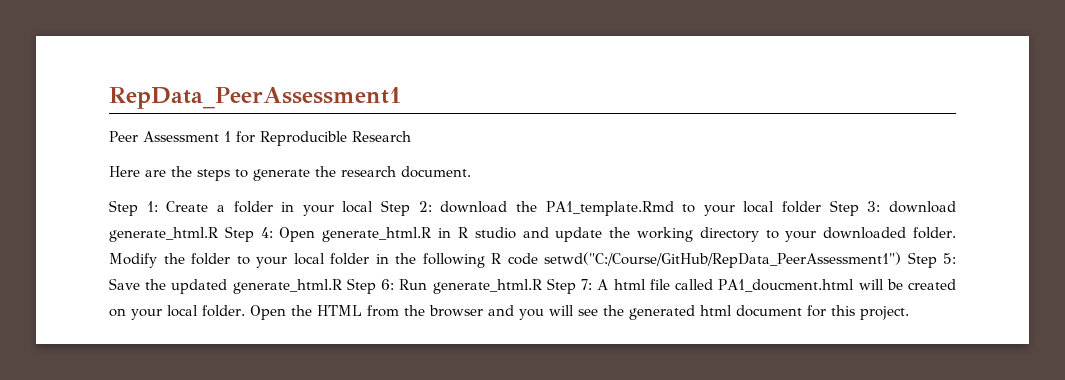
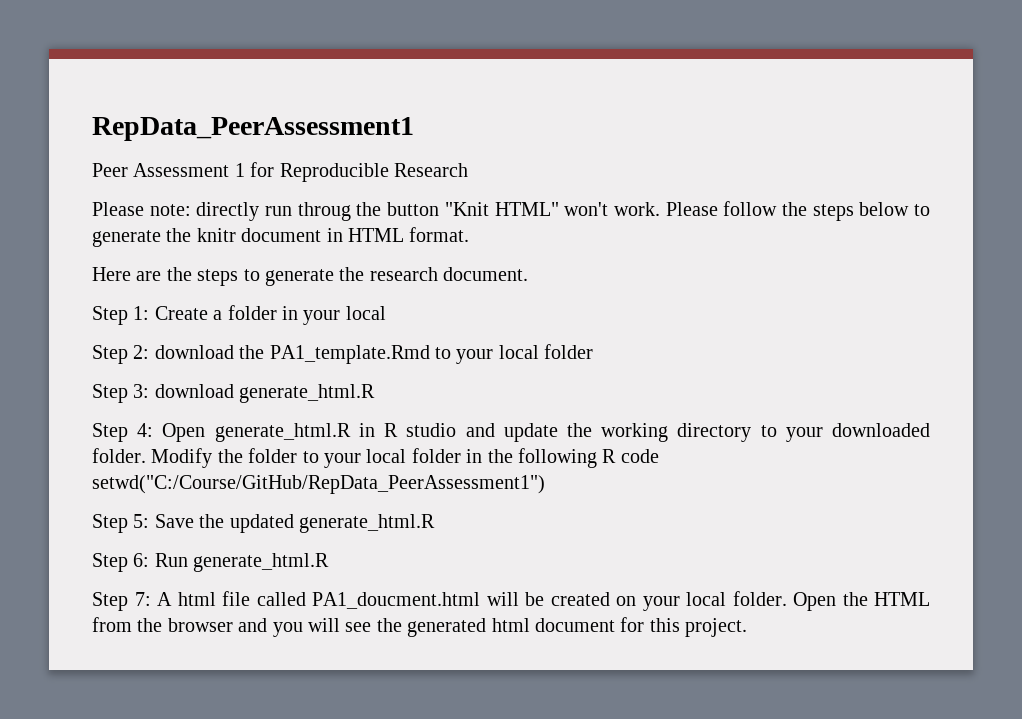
+ Please note: directly run throug the button "Knit HTML" won't work. Please follow the steps below to generate the knitr document in HTML format.
- Step 1: Create a folder in your local Step 2: download the PA1_template.Rmd to your local folder Step 3: download generate_html.R Step 4: Open generate_html.R in R studio and update the working directory to your downloaded folder.
+ Step 1: Create a folder in your local
+ Step 2: download the PA1_template.Rmd to your local folder
+ Step 3: download generate_html.R
+ Step 4: Open generate_html.R in R studio and update the working directory to your downloaded folder.
- Modify the folder to your local folder in the following R code setwd("C:/Course/GitHub/RepData_PeerAssessment1") Step 5: Save the updated generate_html.R Step 6: Run generate_html.R Step 7: A html file called PA1_doucment.html will be created on your local folder.
+ Modify the folder to your local folder in the following R code setwd("C:/Course/GitHub/RepData_PeerAssessment1")
+ Step 5: Save the updated generate_html.R
+ Step 6: Run generate_html.R
+ Step 7: A html file called PA1_doucment.html will be created on your local folder.

